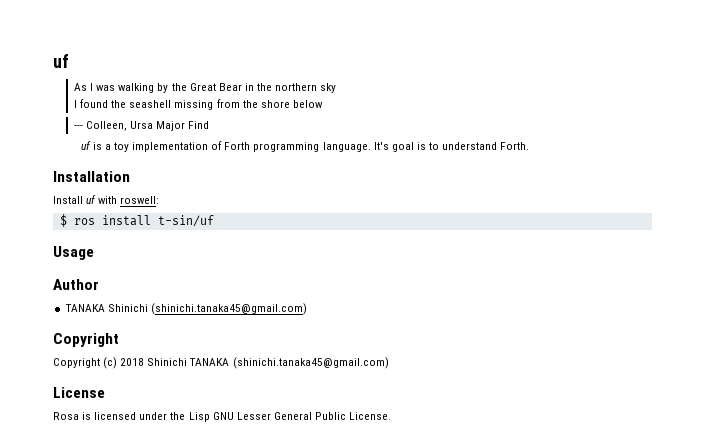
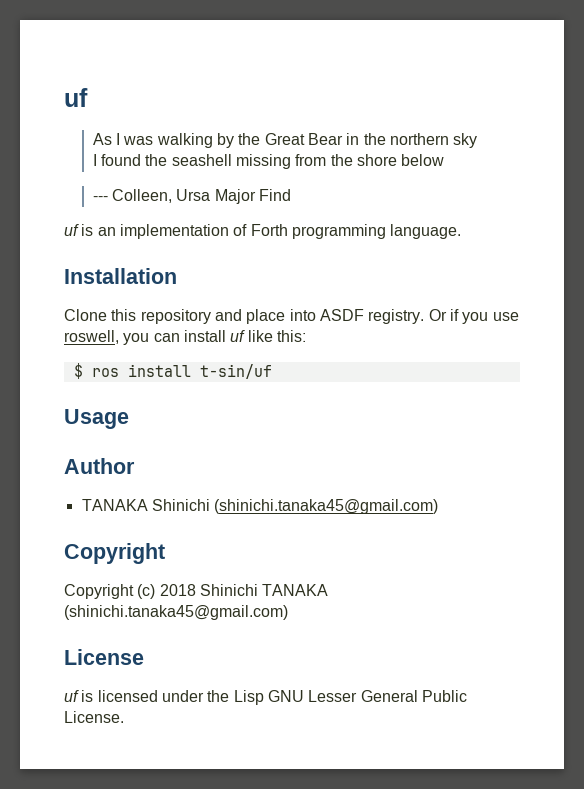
- uf is a toy implementation of Forth programming language. It's goal is to understand Forth.
+ uf is an implementation of Forth programming language.
  Installation
- Install uf with roswell:
+ Clone this repository and place into ASDF registry. Or if you use roswell, you can install uf like this:
- Rosa is licensed under the Lisp GNU Lesser General Public License.
+ uf is licensed under the Lisp GNU Lesser General Public License.

